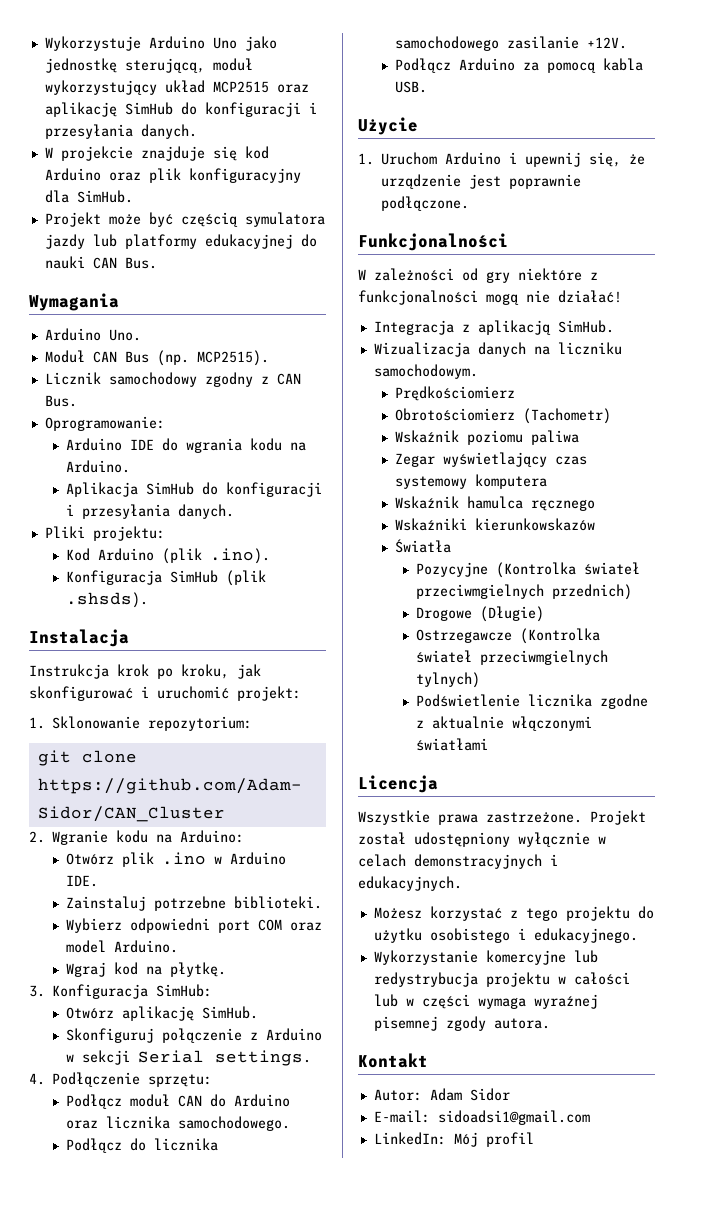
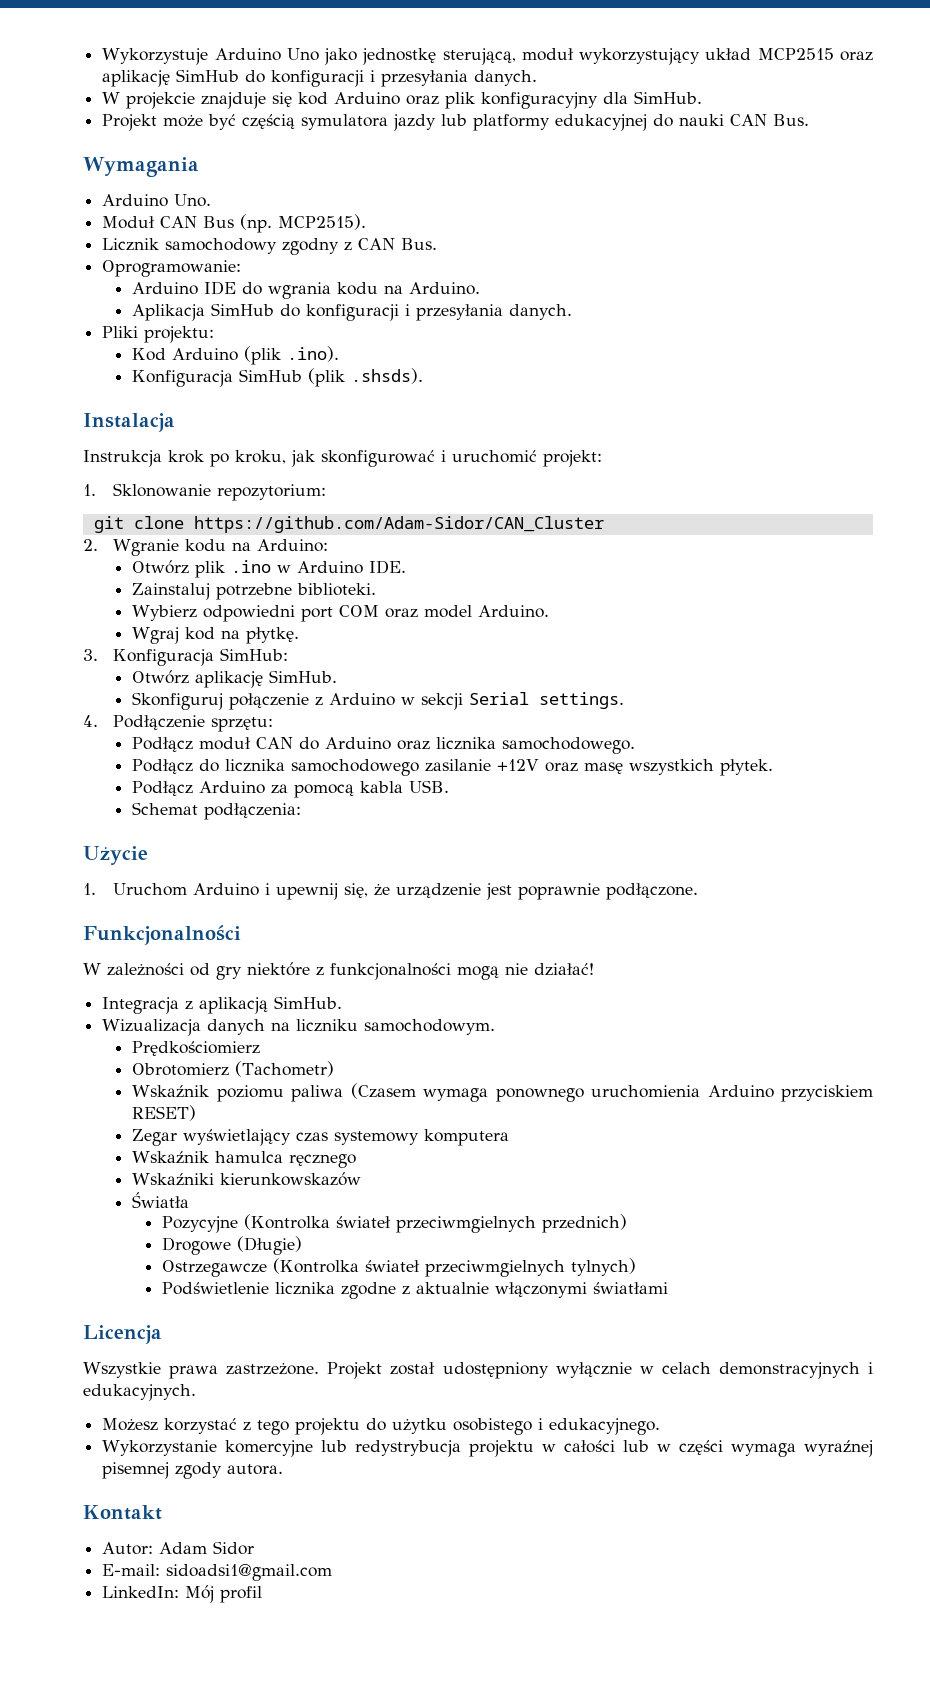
- Podłącz do licznika samochodowego zasilanie +12V.
+ Podłącz do licznika samochodowego zasilanie +12V oraz masę wszystkich płytek.
+ Schemat podłączenia:
- Obrotościomierz (Tachometr)
+ Obrotomierz (Tachometr)
- Wskaźnik poziomu paliwa
+ Wskaźnik poziomu paliwa (Czasem wymaga ponownego uruchomienia Arduino przyciskiem RESET)

